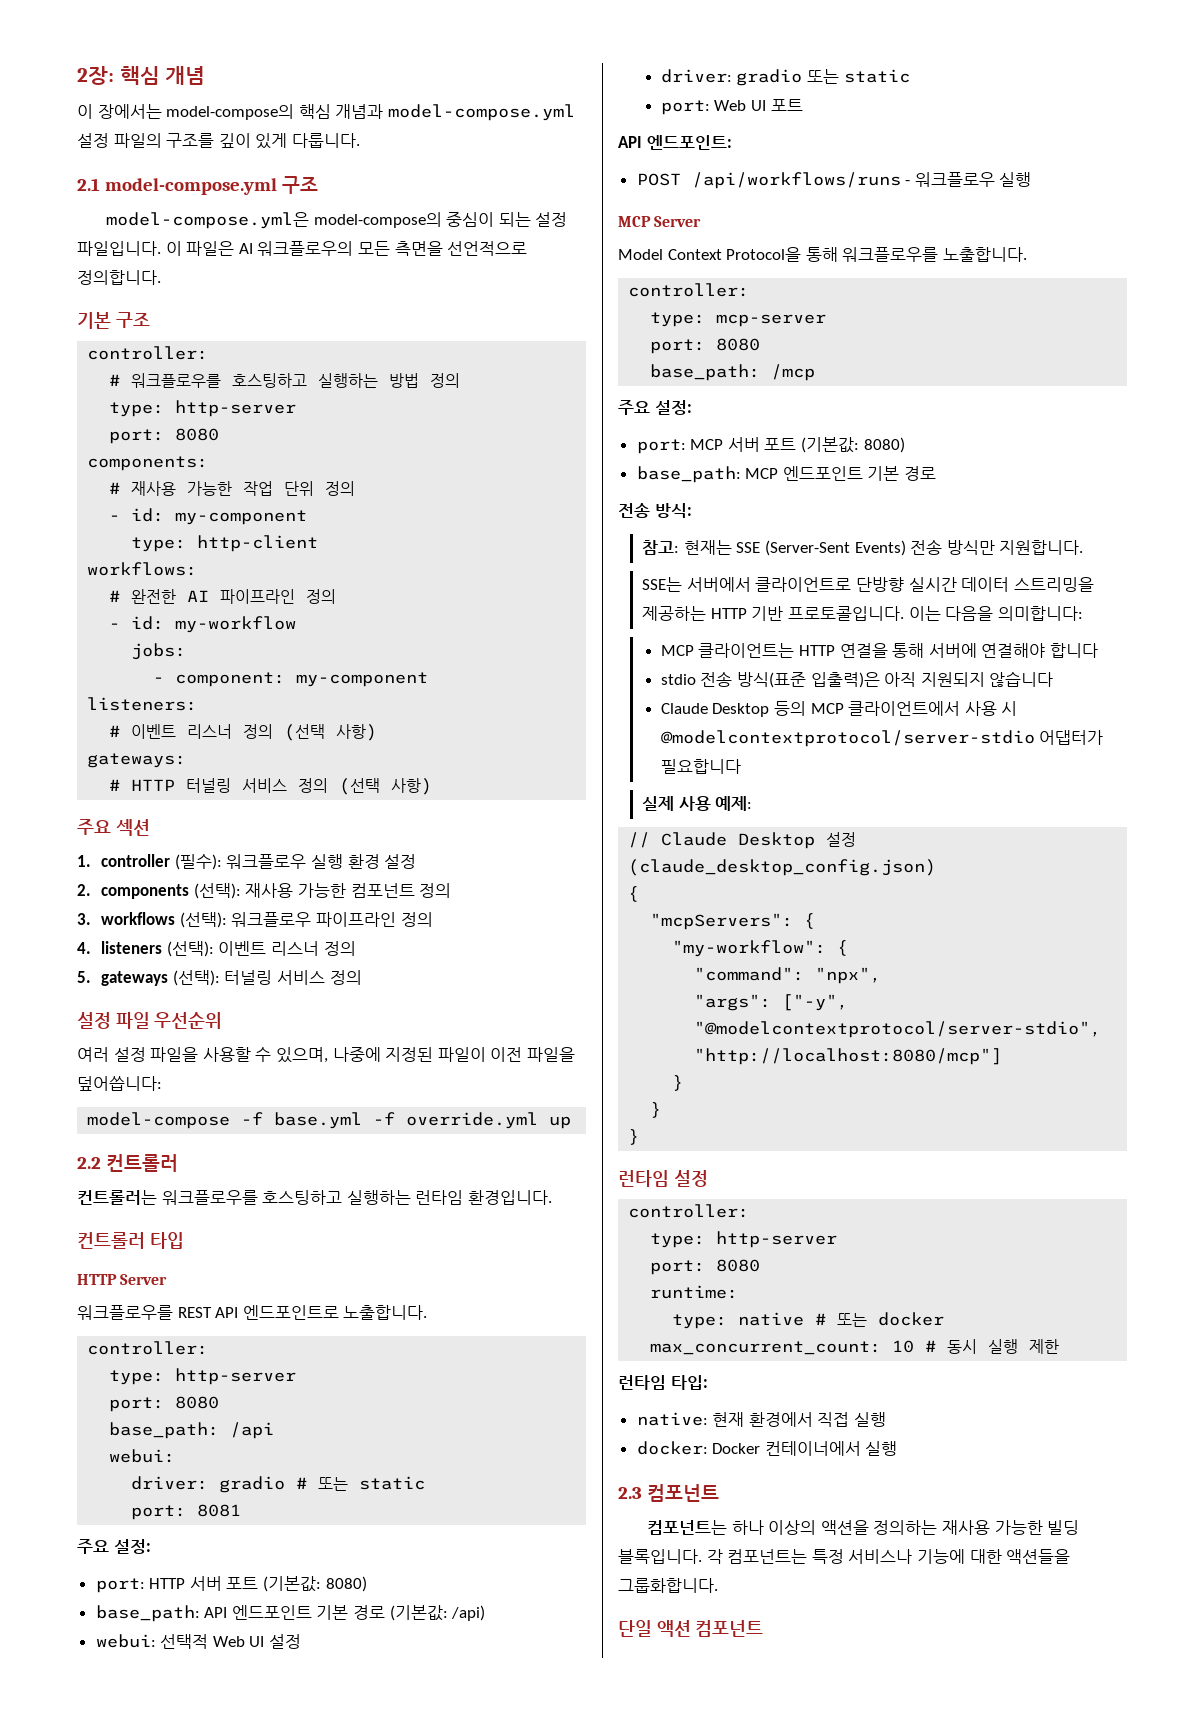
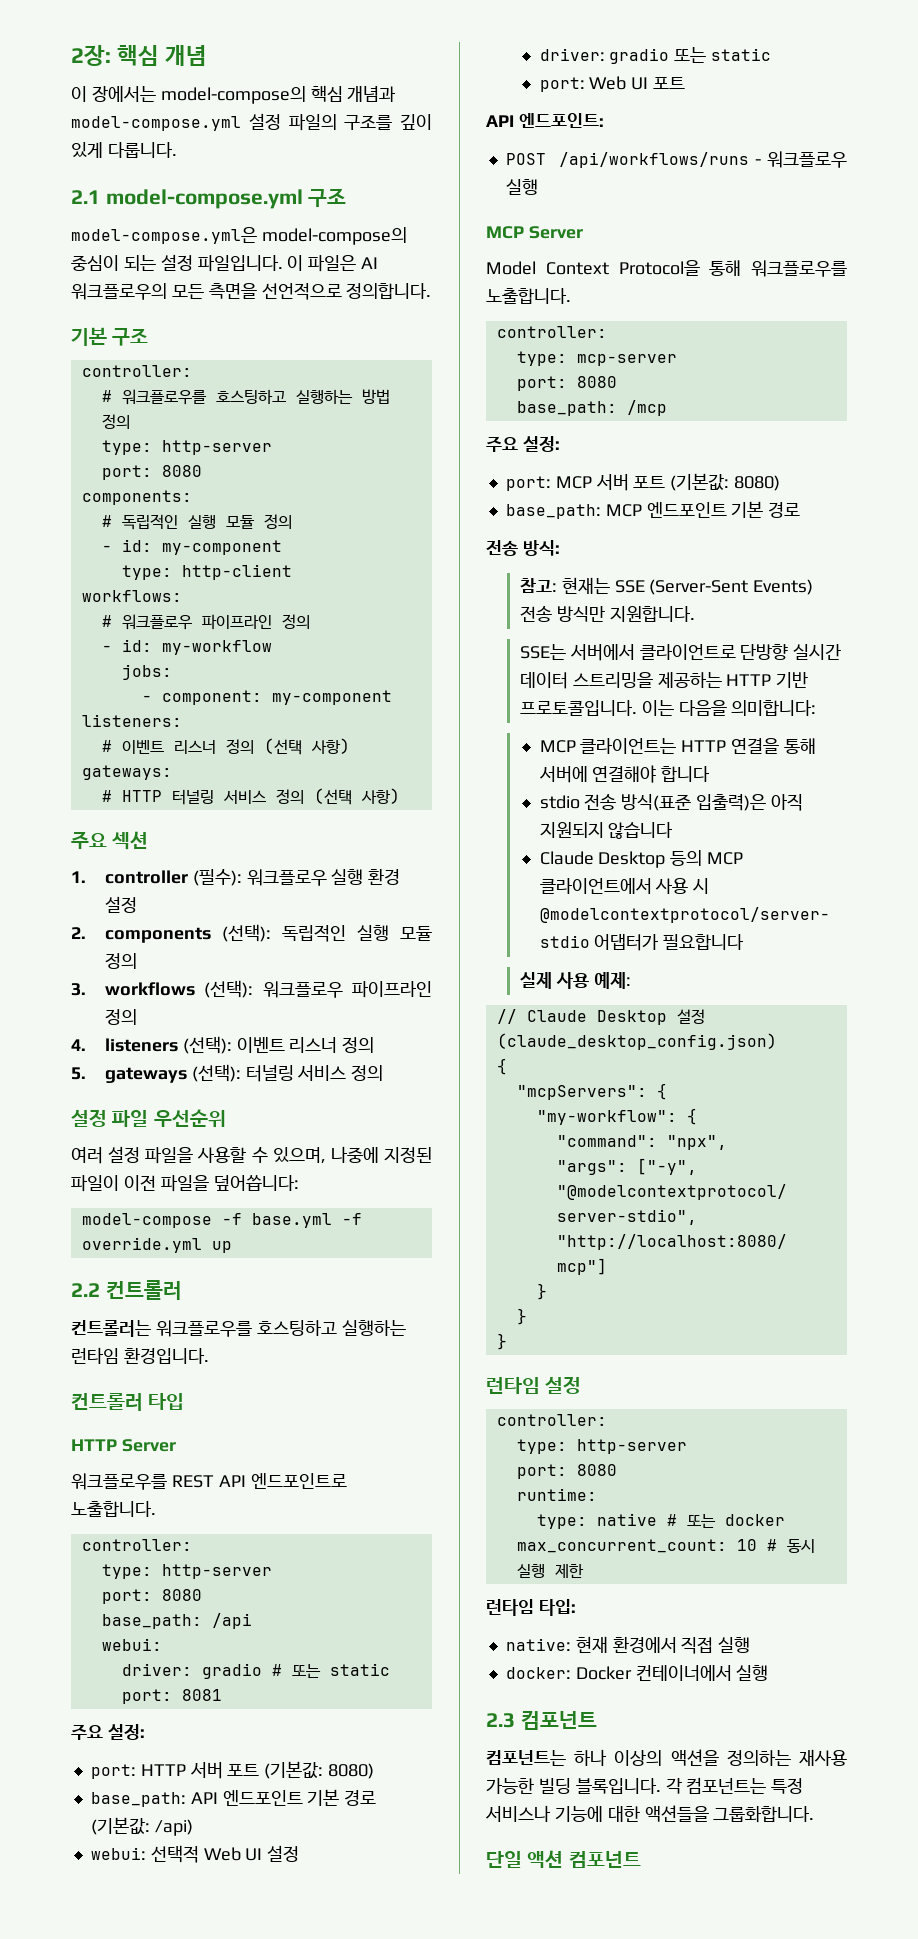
- # 재사용 가능한 작업 단위 정의
+ # 독립적인 실행 모듈 정의
- # 완전한 AI 파이프라인 정의
+ # 워크플로우 파이프라인 정의
- 2. components (선택): 재사용 가능한 컴포넌트 정의
+ 2. components (선택): 독립적인 실행 모듈 정의

